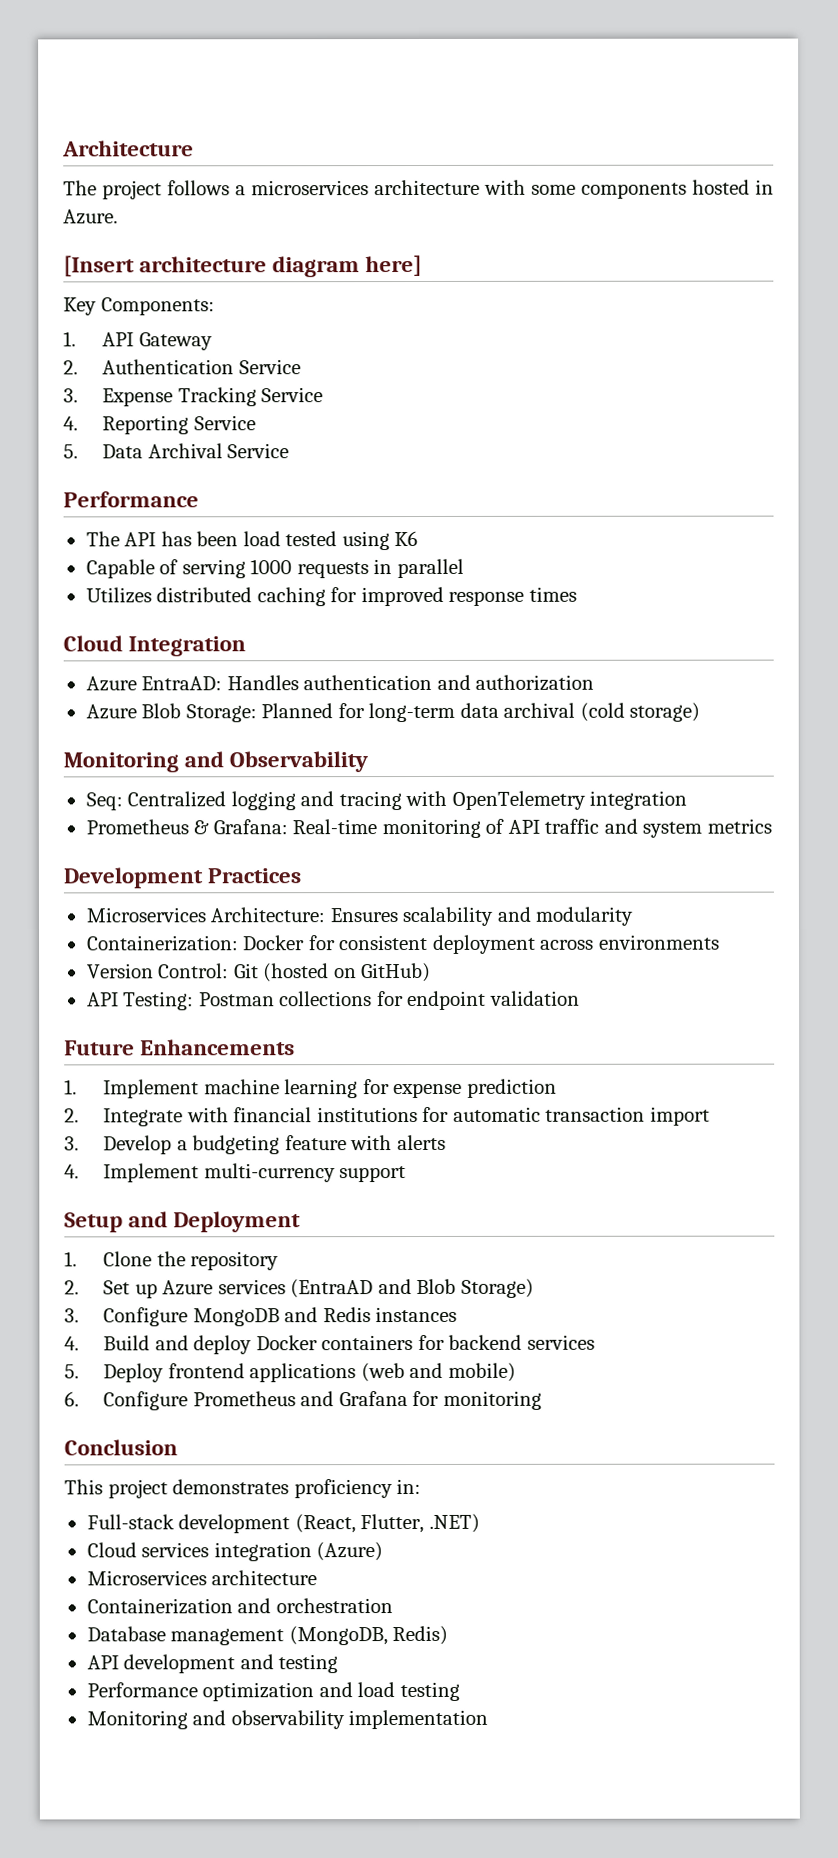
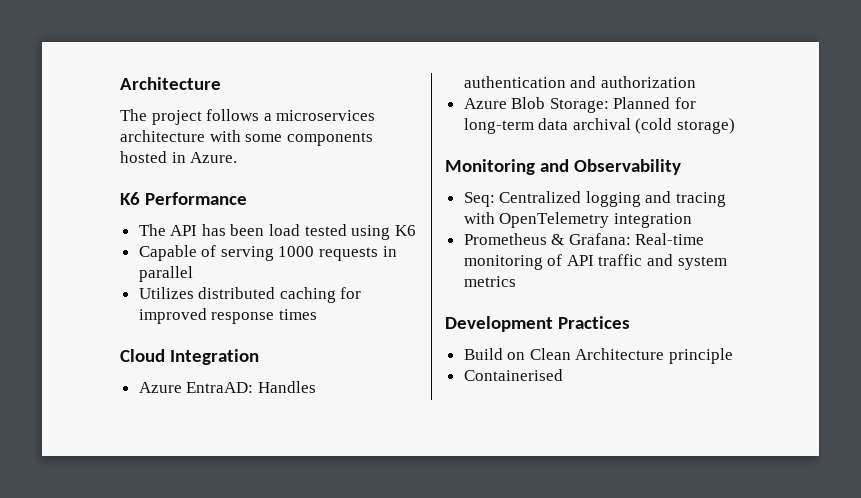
- [Insert architecture diagram here]
- Key Components:
- 1. API Gateway
- 2. Authentication Service
- 3. Expense Tracking Service
- 4. Reporting Service
- 5. Data Archival Service
- Performance
+ K6 Performance
- Microservices Architecture: Ensures scalability and modularity
- Containerization: Docker for consistent deployment across environments
- Version Control: Git (hosted on GitHub)
- API Testing: Postman collections for endpoint validation
- Future Enhancements
- 1. Implement machine learning for expense prediction
- 2. Integrate with financial institutions for automatic transaction import
- 3. Develop a budgeting feature with alerts
- 4. Implement multi-currency support
- Setup and Deployment
- 1. Clone the repository
- 2. Set up Azure services (EntraAD and Blob Storage)
- 3. Configure MongoDB and Redis instances
- 4. Build and deploy Docker containers for backend services
- 5. Deploy frontend applications (web and mobile)
- 6. Configure Prometheus and Grafana for monitoring
- Conclusion
- This project demonstrates proficiency in:
- Full-stack development (React, Flutter, .NET)
- Cloud services integration (Azure)
- Microservices architecture
- Containerization and orchestration
- Database management (MongoDB, Redis)
- API development and testing
- Performance optimization and load testing
- Monitoring and observability implementation
+ Build on Clean Architecture principle
+ Containerised

